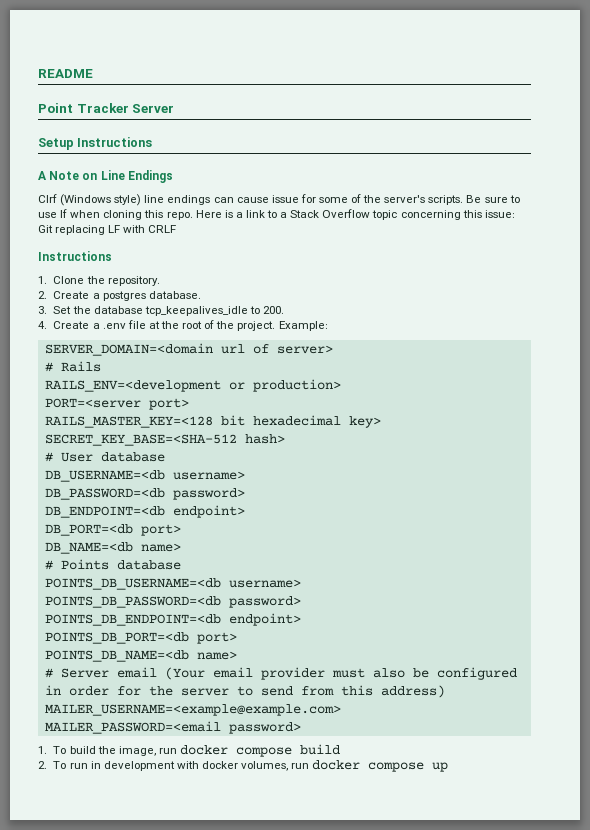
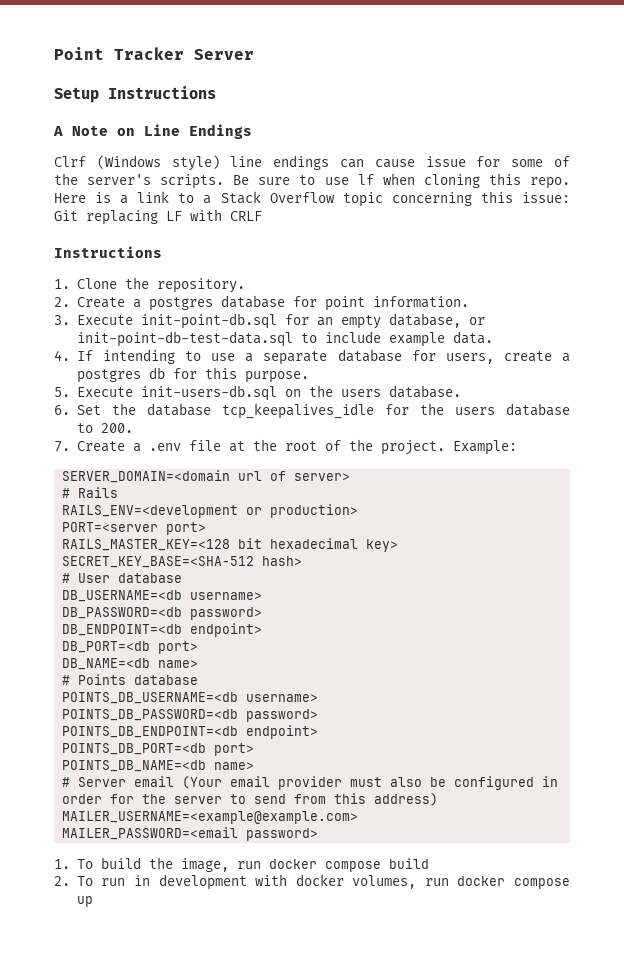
- README
- 2. Create a postgres database.
+ 2. Create a postgres database for point information.
+ 3. Execute init-point-db.sql for an empty database, or init-point-db-test-data.sql to include example data.
+ 4. If intending to use a separate database for users, create a postgres db for this purpose.
+ 5. Execute init-users-db.sql on the users database.
- 3. Set the database tcp_keepalives_idle to 200.
+ 6. Set the database tcp_keepalives_idle for the users database to 200.
- 4. Create a .env file at the root of the project.
+ 7. Create a .env file at the root of the project.

